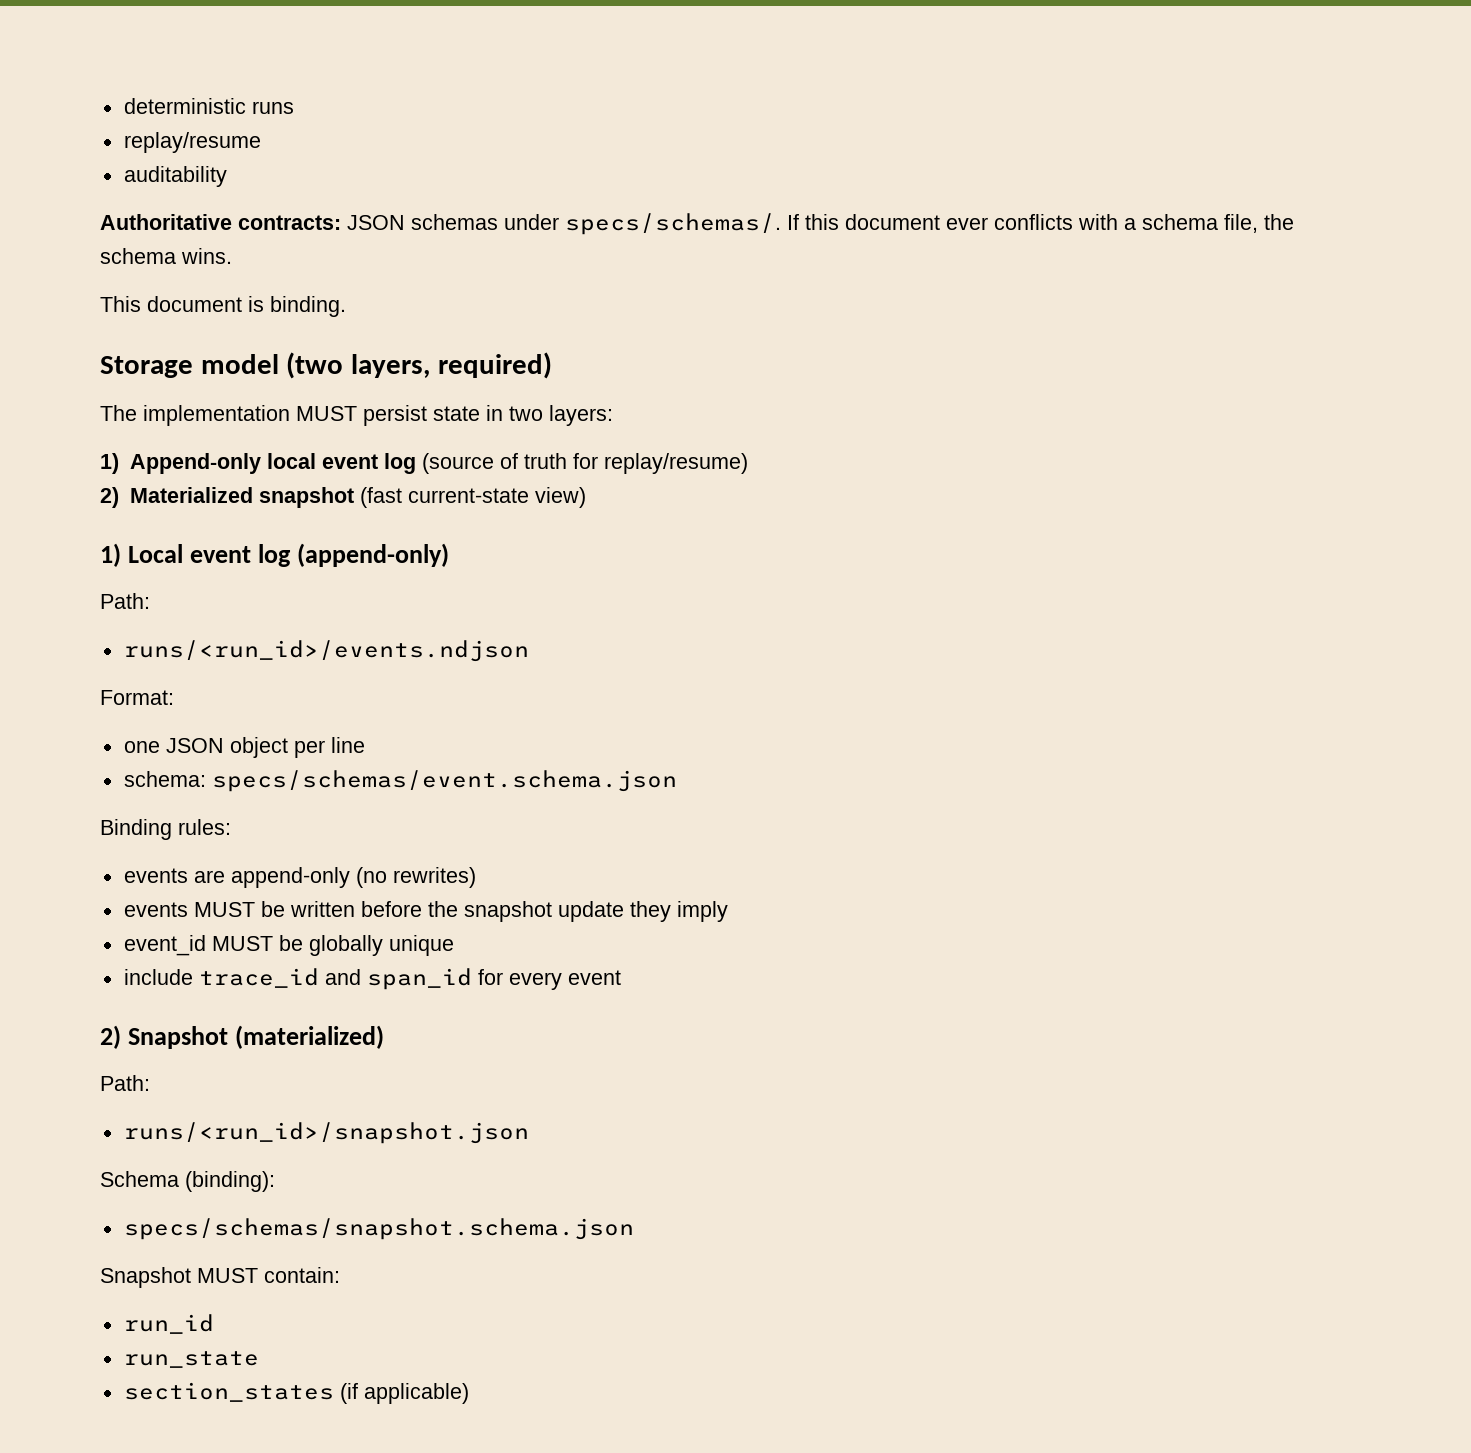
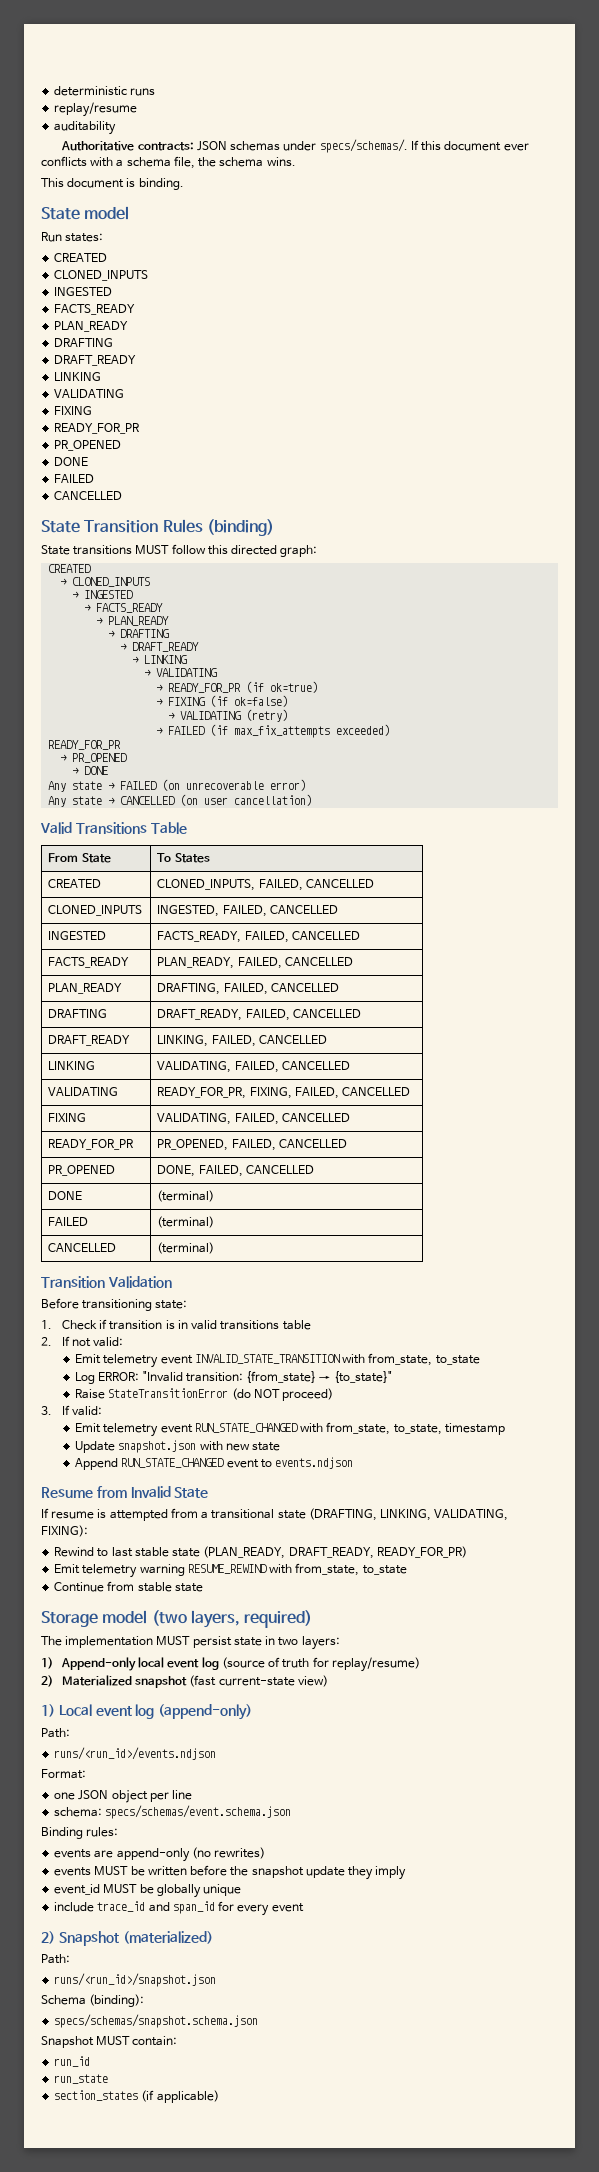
+ State model
+ Run states:
+ CREATED
+ CLONED_INPUTS
+ INGESTED
+ FACTS_READY
+ PLAN_READY
+ DRAFTING
+ DRAFT_READY
+ LINKING
+ VALIDATING
+ FIXING
+ READY_FOR_PR
+ PR_OPENED
+ DONE
+ FAILED
+ CANCELLED
+ State Transition Rules (binding)
+ State transitions MUST follow this directed graph:
+ CREATED
+ → CLONED_INPUTS
+ → INGESTED
+ → FACTS_READY
+ → PLAN_READY
+ → DRAFTING
+ → DRAFT_READY
+ → LINKING
+ → VALIDATING
+ → READY_FOR_PR (if ok=true)
+ → FIXING (if ok=false)
+ → VALIDATING (retry)
+ → FAILED (if max_fix_attempts exceeded)
+ READY_FOR_PR
+ → PR_OPENED
+ → DONE
+ Any state → FAILED (on unrecoverable error)
+ Any state → CANCELLED (on user cancellation)
+ Valid Transitions Table
+ From State | To States
+ CREATED | CLONED_INPUTS, FAILED, CANCELLED
+ CLONED_INPUTS | INGESTED, FAILED, CANCELLED
+ INGESTED | FACTS_READY, FAILED, CANCELLED
+ FACTS_READY | PLAN_READY, FAILED, CANCELLED
+ PLAN_READY | DRAFTING, FAILED, CANCELLED
+ DRAFTING | DRAFT_READY, FAILED, CANCELLED
+ DRAFT_READY | LINKING, FAILED, CANCELLED
+ LINKING | VALIDATING, FAILED, CANCELLED
+ VALIDATING | READY_FOR_PR, FIXING, FAILED, CANCELLED
+ FIXING | VALIDATING, FAILED, CANCELLED
+ READY_FOR_PR | PR_OPENED, FAILED, CANCELLED
+ PR_OPENED | DONE, FAILED, CANCELLED
+ DONE | (terminal)
+ FAILED | (terminal)
+ CANCELLED | (terminal)
+ Transition Validation
+ Before transitioning state:
+ 1. Check if transition is in valid transitions table
+ 2. If not valid:
+ Emit telemetry event INVALID_STATE_TRANSITION with from_state, to_state
+ Log ERROR: "Invalid transition: {from_state} → {to_state}"
+ Raise StateTransitionError (do NOT proceed)
+ 3. If valid:
+ Emit telemetry event RUN_STATE_CHANGED with from_state, to_state, timestamp
+ Update snapshot.json with new state
+ Append RUN_STATE_CHANGED event to events.ndjson
+ Resume from Invalid State
+ If resume is attempted from a transitional state (DRAFTING, LINKING, VALIDATING, FIXING):
+ Rewind to last stable state (PLAN_READY, DRAFT_READY, READY_FOR_PR)
+ Emit telemetry warning RESUME_REWIND with from_state, to_state
+ Continue from stable state

